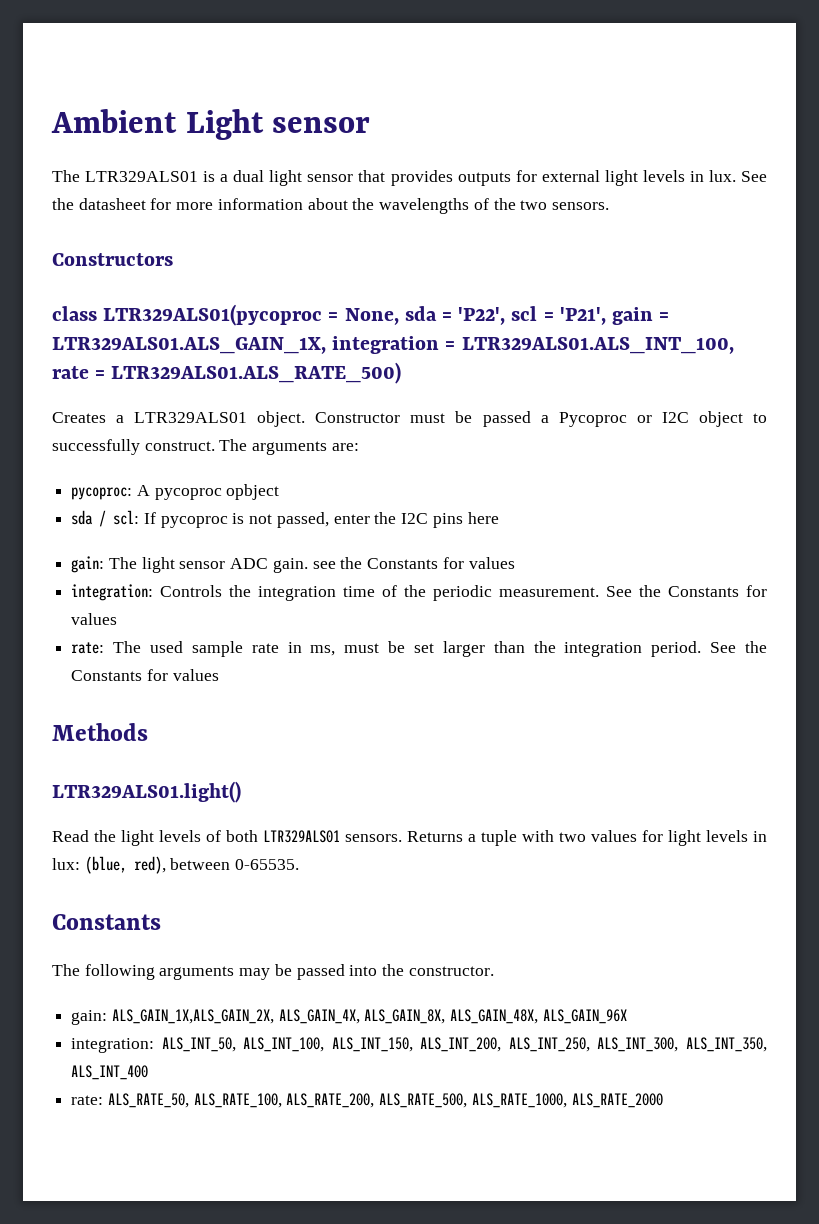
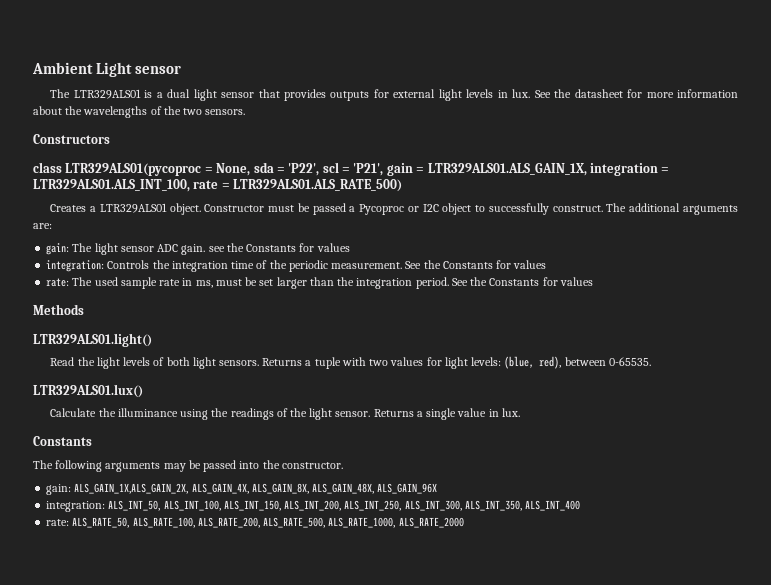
- The arguments are:
+ The additional arguments are:
- pycoproc: A pycoproc opbject
- sda / scl: If pycoproc is not passed, enter the I2C pins here
- Read the light levels of both LTR329ALS01 sensors.
+ Read the light levels of both light sensors.
- Returns a tuple with two values for light levels in lux: (blue, red), between 0-65535.
+ Returns a tuple with two values for light levels: (blue, red), between 0-65535.
+ LTR329ALS01.lux()
+ Calculate the illuminance using the readings of the light sensor. Returns a single value in lux.

